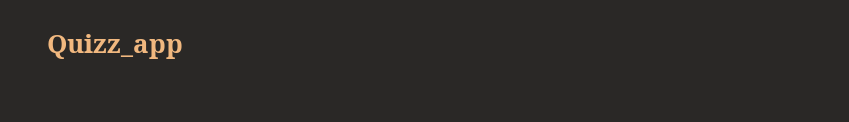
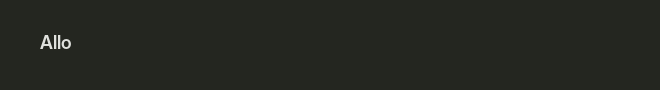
- Quizz_app
+ Allo

